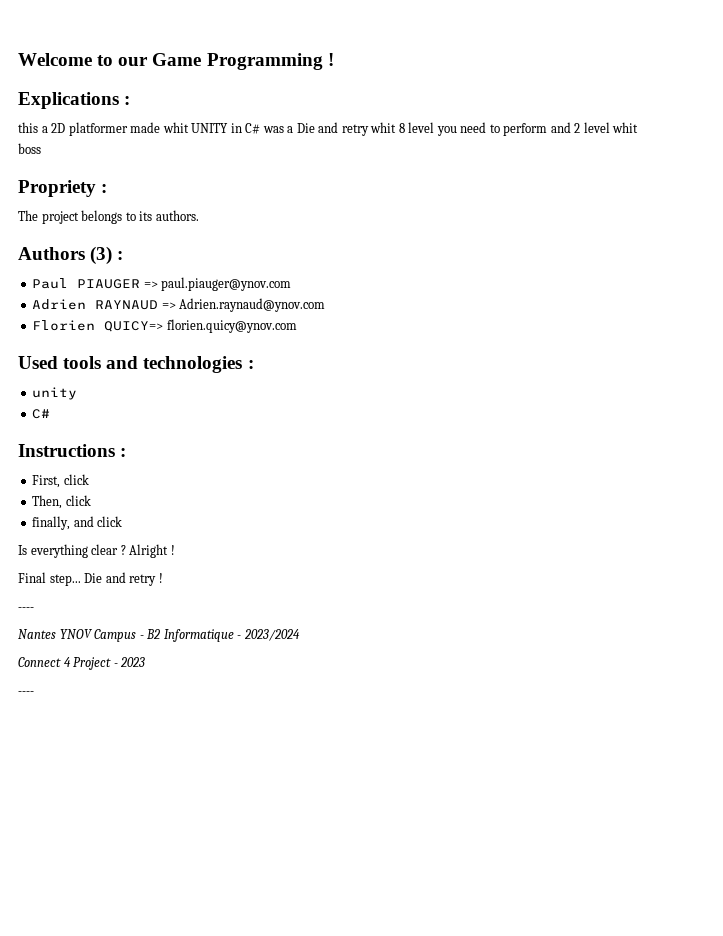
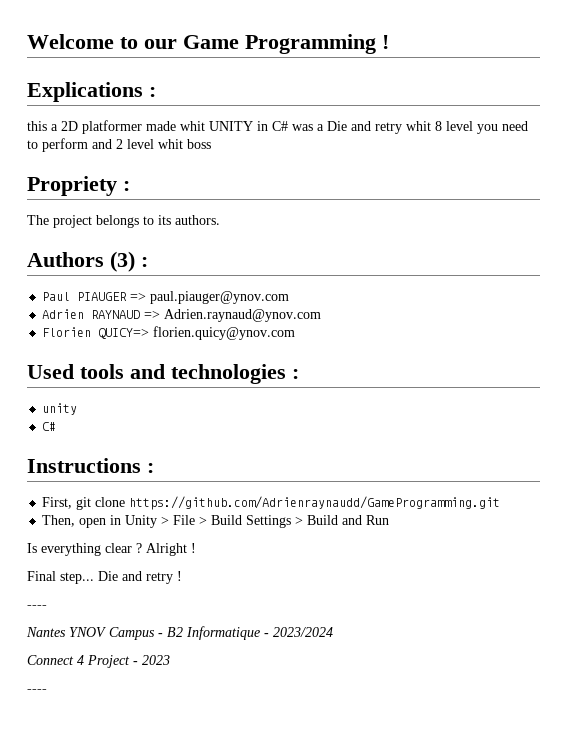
- First, click
- Then, click
- finally, and click
+ First, git clone https://github.com/Adrienraynaudd/GameProgramming.git
+ Then, open in Unity > File > Build Settings > Build and Run

